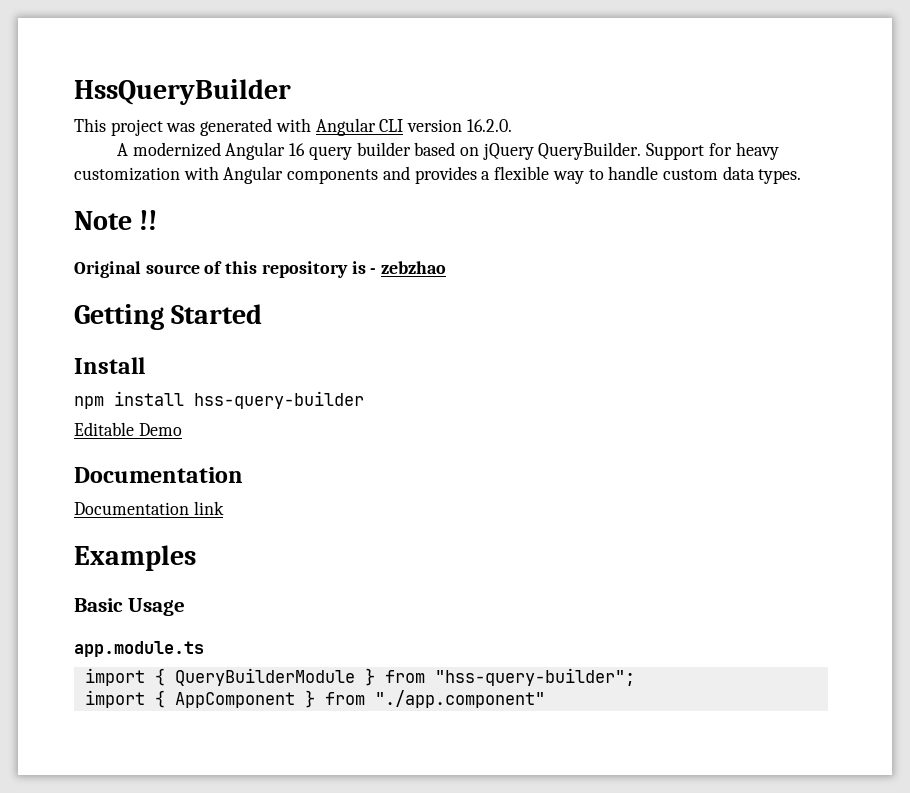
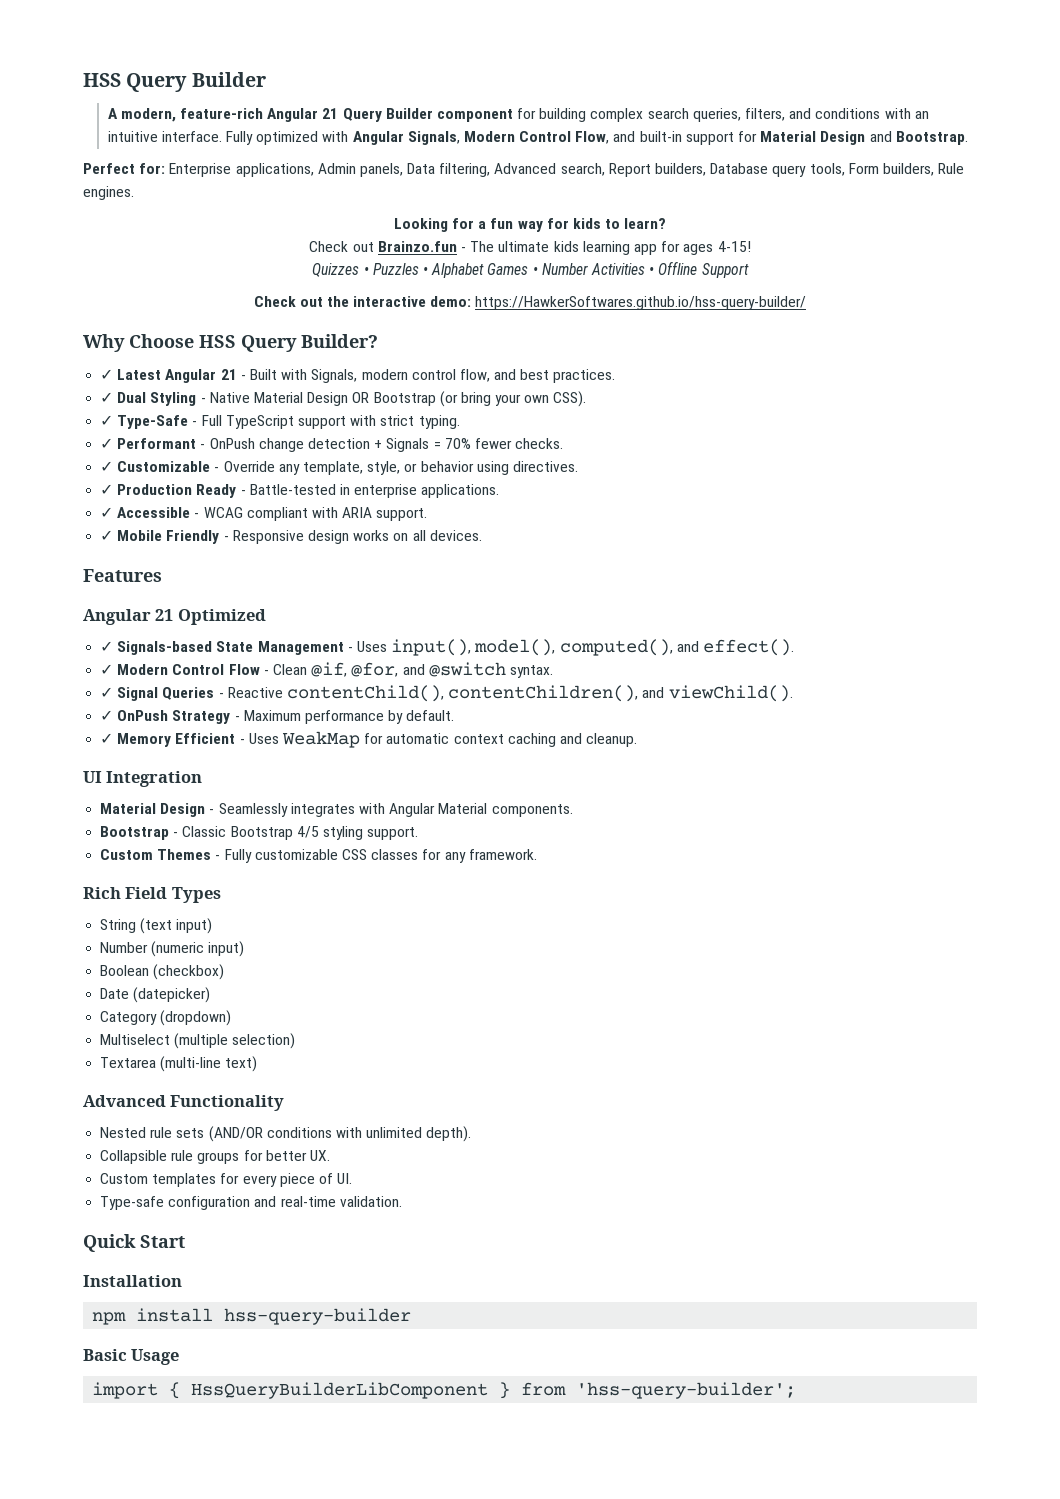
- HssQueryBuilder
- This project was generated with Angular CLI version 16.2.0.
- A modernized Angular 16 query builder based on jQuery QueryBuilder. Support for heavy customization with Angular components and provides a flexible way to handle custom data types.
- Note !!
- Original source of this repository is - zebzhao
- Getting Started
- Install
+ HSS Query Builder
+ A modern, feature-rich Angular 21 Query Builder component for building complex search queries, filters, and conditions with an intuitive interface. Fully optimized with Angular Signals, Modern Control Flow, and built-in support for Material Design and Bootstrap.
+ Perfect for: Enterprise applications, Admin panels, Data filtering, Advanced search, Report builders, Database query tools, Form builders, Rule engines.
+ Looking for a fun way for kids to learn?
+ Check out Brainzo.fun - The ultimate kids learning app for ages 4-15!
+ Quizzes • Puzzles • Alphabet Games • Number Activities • Offline Support
+ Check out the interactive demo: https://HawkerSoftwares.github.io/hss-query-builder/
+ Why Choose HSS Query Builder?
+ ✓ Latest Angular 21 - Built with Signals, modern control flow, and best practices.
+ ✓ Dual Styling - Native Material Design OR Bootstrap (or bring your own CSS).
+ ✓ Type-Safe - Full TypeScript support with strict typing.
+ ✓ Performant - OnPush change detection + Signals = 70% fewer checks.
+ ✓ Customizable - Override any template, style, or behavior using directives.
+ ✓ Production Ready - Battle-tested in enterprise applications.
+ ✓ Accessible - WCAG compliant with ARIA support.
+ ✓ Mobile Friendly - Responsive design works on all devices.
+ Features
+ Angular 21 Optimized
+ ✓ Signals-based State Management - Uses input(), model(), computed(), and effect().
+ ✓ Modern Control Flow - Clean @if, @for, and @switch syntax.
+ ✓ Signal Queries - Reactive contentChild(), contentChildren(), and viewChild().
+ ✓ OnPush Strategy - Maximum performance by default.
+ ✓ Memory Efficient - Uses WeakMap for automatic context caching and cleanup.
+ UI Integration
+ Material Design - Seamlessly integrates with Angular Material components.
+ Bootstrap - Classic Bootstrap 4/5 styling support.
+ Custom Themes - Fully customizable CSS classes for any framework.
+ Rich Field Types
+ String (text input)
+ Number (numeric input)
+ Boolean (checkbox)
+ Date (datepicker)
+ Category (dropdown)
+ Multiselect (multiple selection)
+ Textarea (multi-line text)
+ Advanced Functionality
+ Nested rule sets (AND/OR conditions with unlimited depth).
+ Collapsible rule groups for better UX.
+ Custom templates for every piece of UI.
+ Type-safe configuration and real-time validation.
+ Quick Start
+ Installation
  npm install hss-query-builder
- Editable Demo
- Documentation
- Documentation link
- Examples
- app.module.ts
- import { QueryBuilderModule } from "hss-query-builder";
- import { AppComponent } from "./app.component"
+ import { HssQueryBuilderLibComponent } from 'hss-query-builder';

